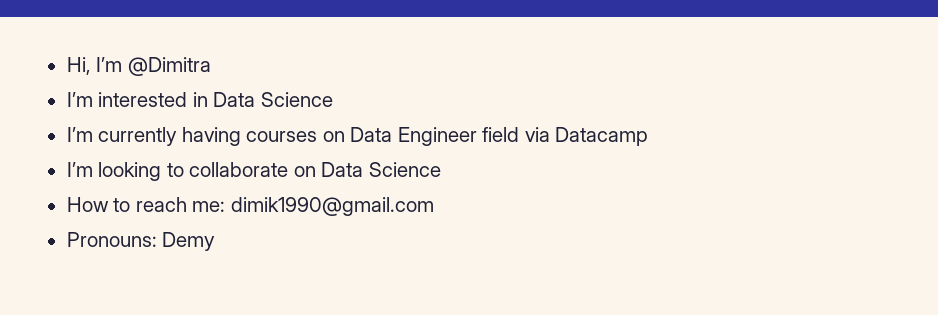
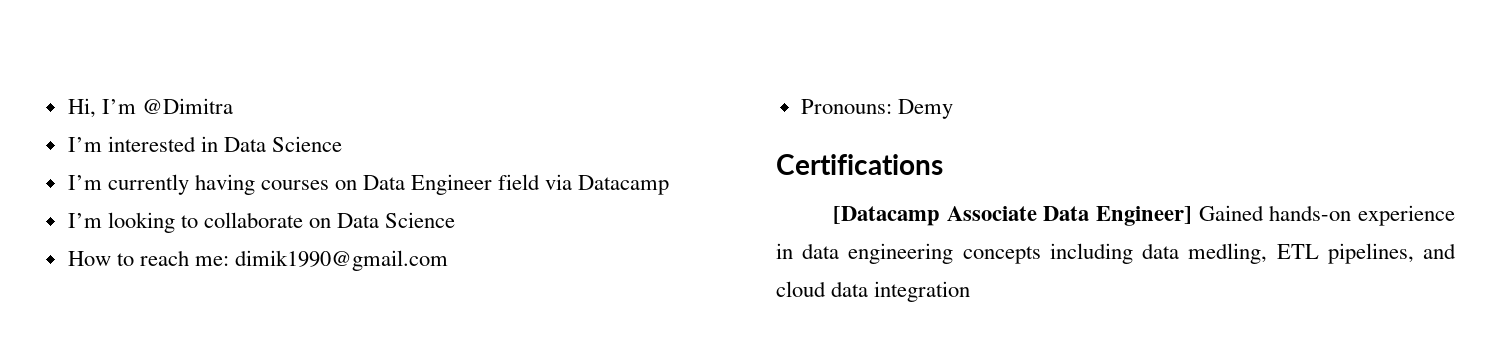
+ Certifications
+ [Datacamp Associate Data Engineer] Gained hands-on experience in data engineering concepts including data medling, ETL pipelines, and cloud data integration

